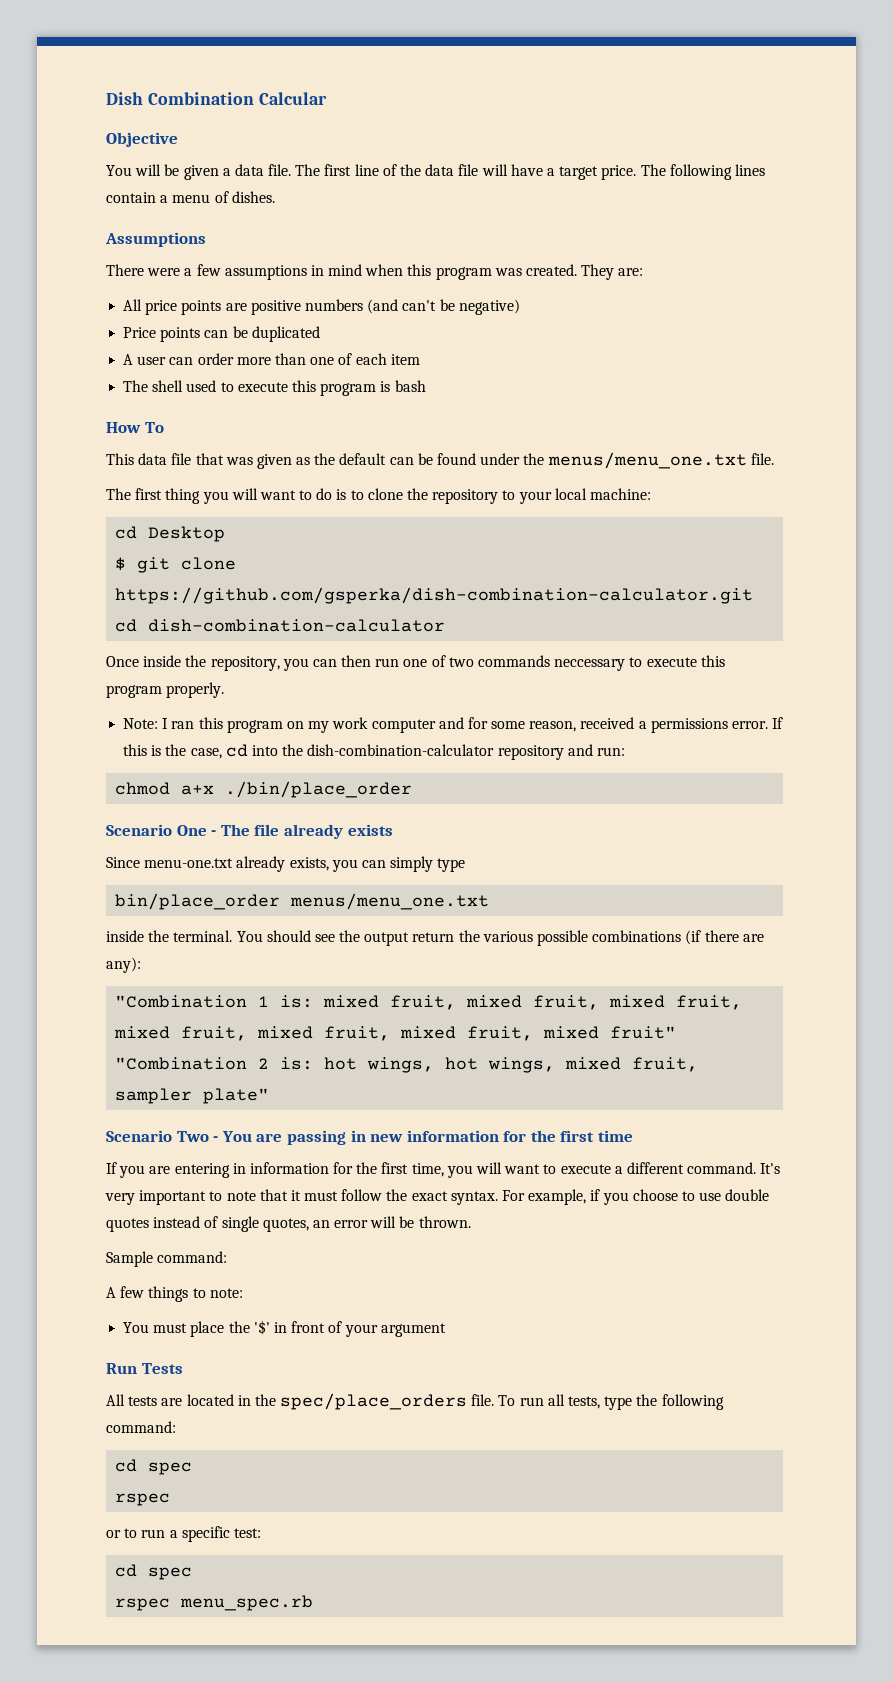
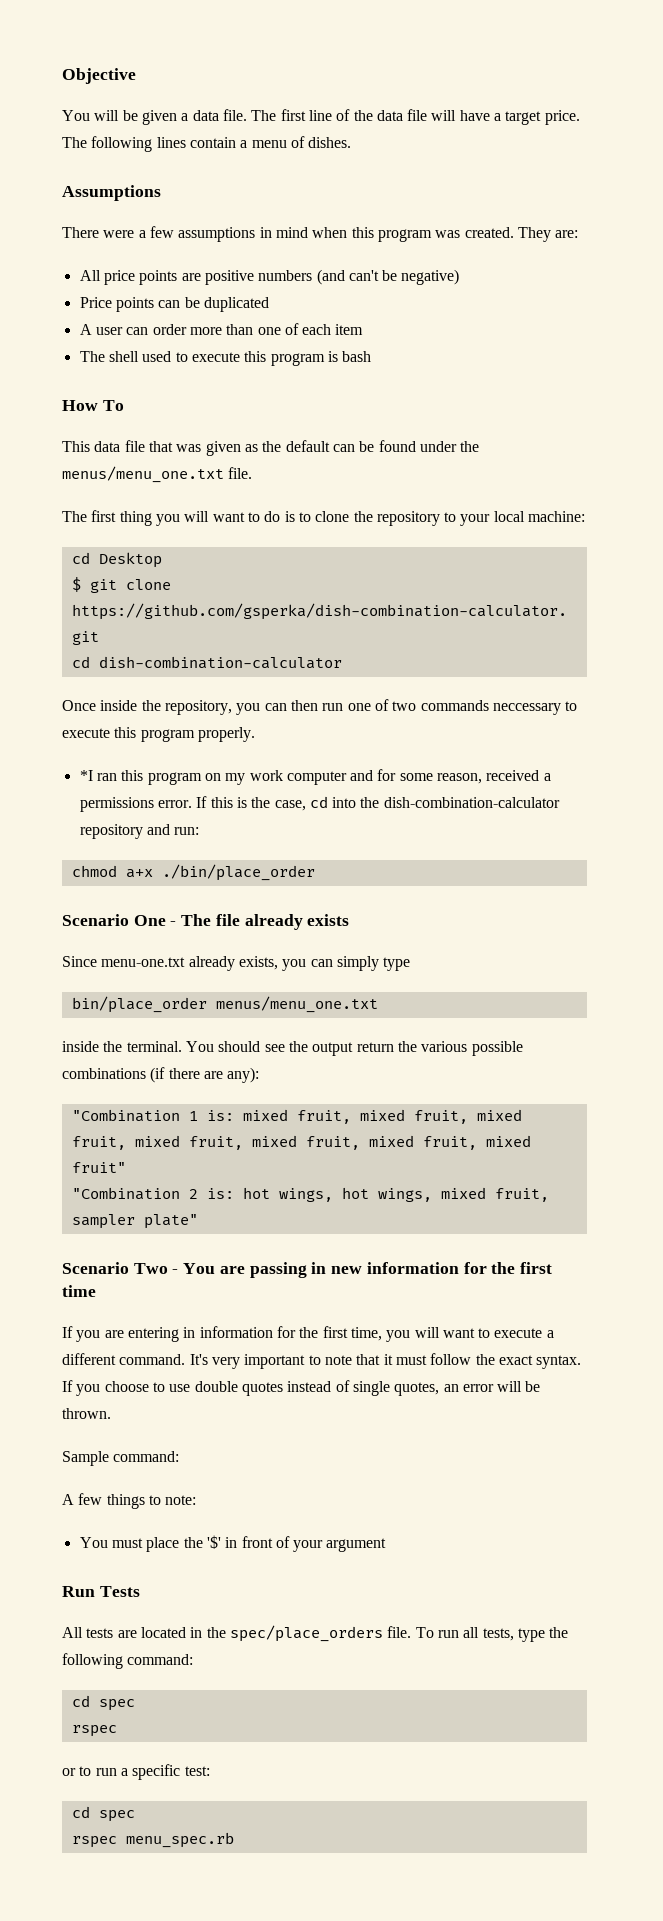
- Dish Combination Calcular
- Note: I ran this program on my work computer and for some reason, received a permissions error.
+ *I ran this program on my work computer and for some reason, received a permissions error.
- For example, if you choose to use double quotes instead of single quotes, an error will be thrown.
+ If you choose to use double quotes instead of single quotes, an error will be thrown.

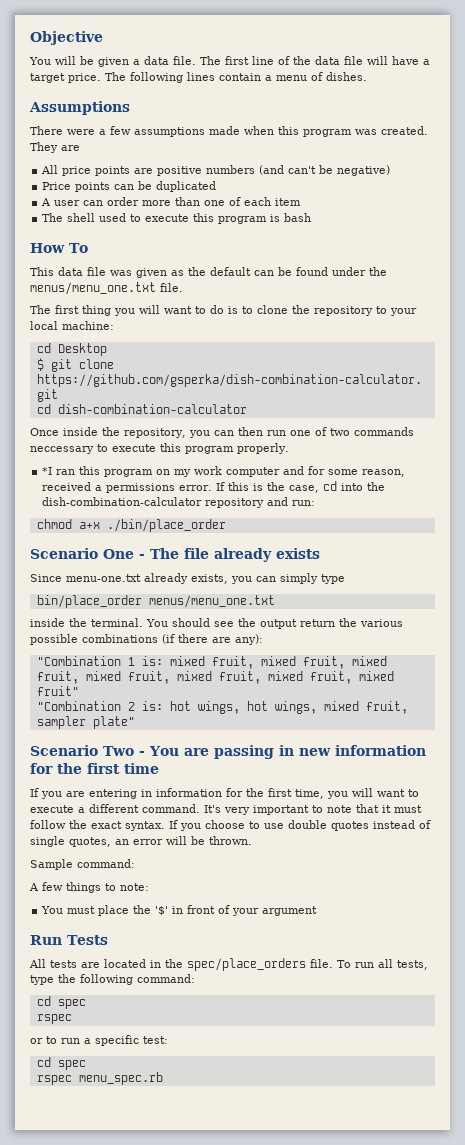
- There were a few assumptions in mind when this program was created.
+ There were a few assumptions made when this program was created.
- They are:
+ They are
- This data file that was given as the default can be found under the menus/menu_one.txt file.
+ This data file was given as the default can be found under the menus/menu_one.txt file.

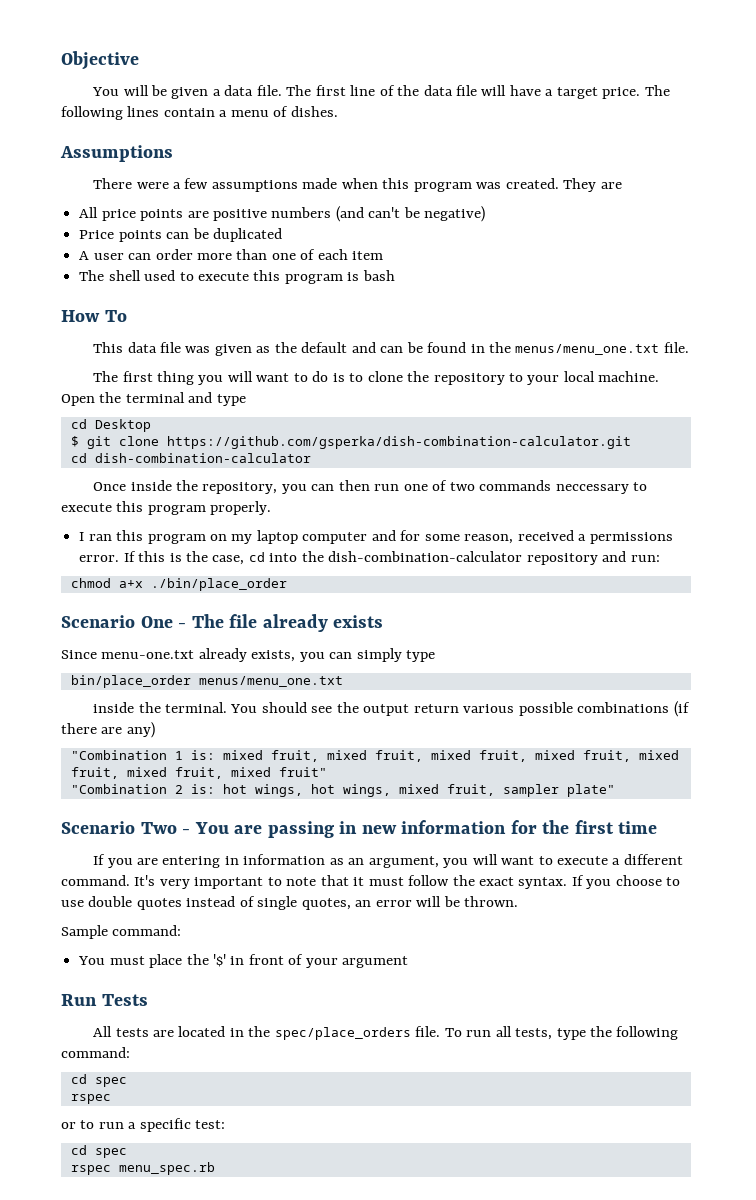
- This data file was given as the default can be found under the menus/menu_one.txt file.
+ This data file was given as the default and can be found in the menus/menu_one.txt file.
- The first thing you will want to do is to clone the repository to your local machine:
+ The first thing you will want to do is to clone the repository to your local machine. Open the terminal and type
- *I ran this program on my work computer and for some reason, received a permissions error.
+ I ran this program on my laptop computer and for some reason, received a permissions error.
- You should see the output return the various possible combinations (if there are any):
+ You should see the output return various possible combinations (if there are any)
- If you are entering in information for the first time, you will want to execute a different command.
+ If you are entering in information as an argument, you will want to execute a different command.
- A few things to note:

